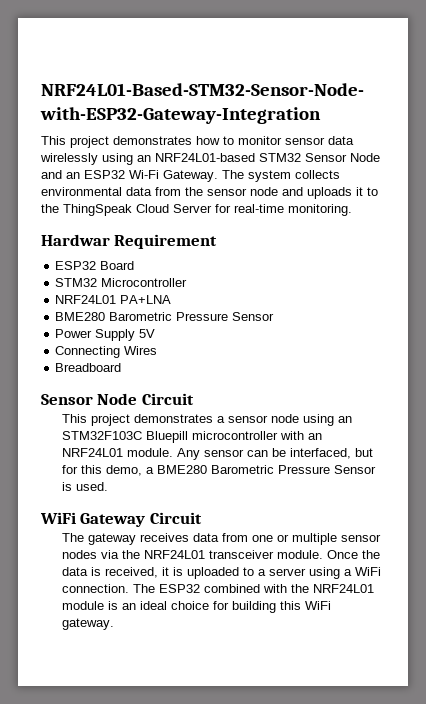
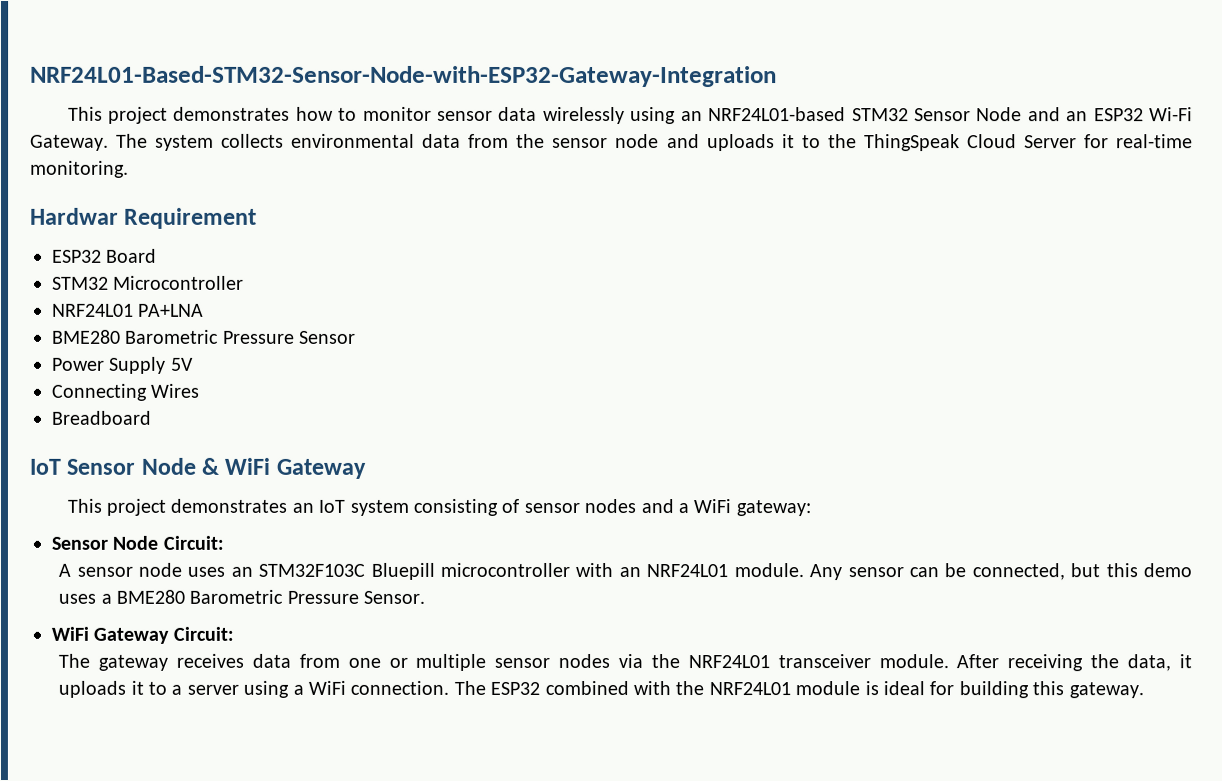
- Sensor Node Circuit
- This project demonstrates a sensor node using an STM32F103C Bluepill microcontroller with an NRF24L01 module.
+ IoT Sensor Node & WiFi Gateway
+ This project demonstrates an IoT system consisting of sensor nodes and a WiFi gateway:
+ Sensor Node Circuit:
+ A sensor node uses an STM32F103C Bluepill microcontroller with an NRF24L01 module.
- Any sensor can be interfaced, but for this demo, a BME280 Barometric Pressure Sensor is used.
- WiFi Gateway Circuit
+ Any sensor can be connected, but this demo uses a BME280 Barometric Pressure Sensor.
+ WiFi Gateway Circuit:
- Once the data is received, it is uploaded to a server using a WiFi connection.
+ After receiving the data, it uploads it to a server using a WiFi connection.
- The ESP32 combined with the NRF24L01 module is an ideal choice for building this WiFi gateway.
+ The ESP32 combined with the NRF24L01 module is ideal for building this gateway.

